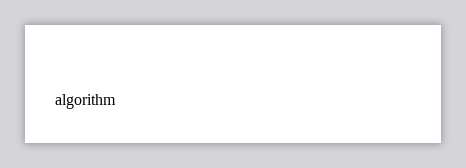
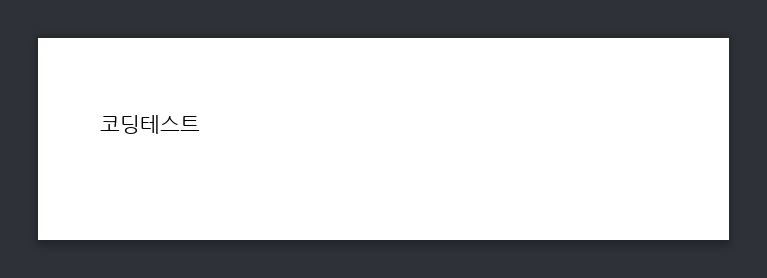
- algorithm
+ 코딩테스트

